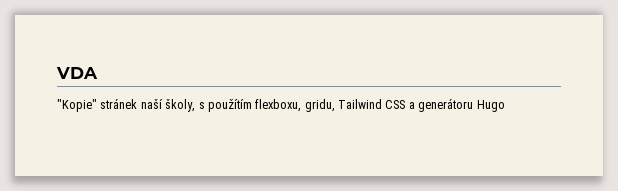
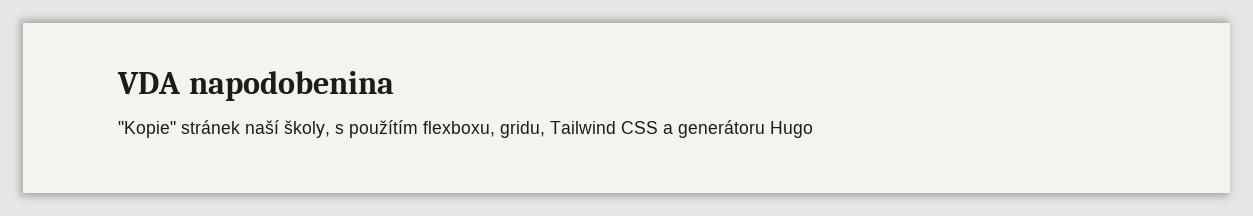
- VDA
+ VDA napodobenina

